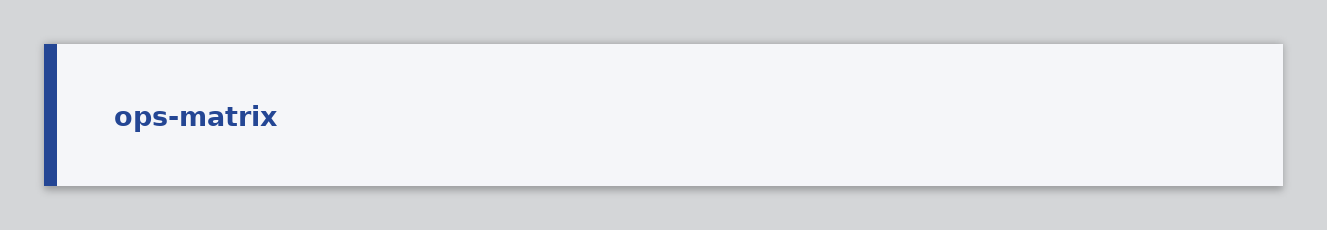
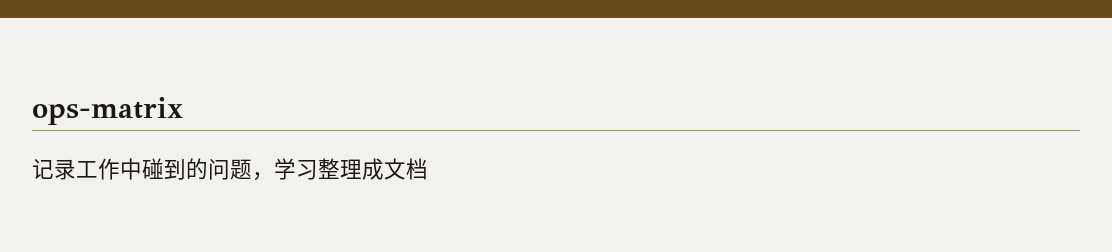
+ 记录工作中碰到的问题，学习整理成文档

